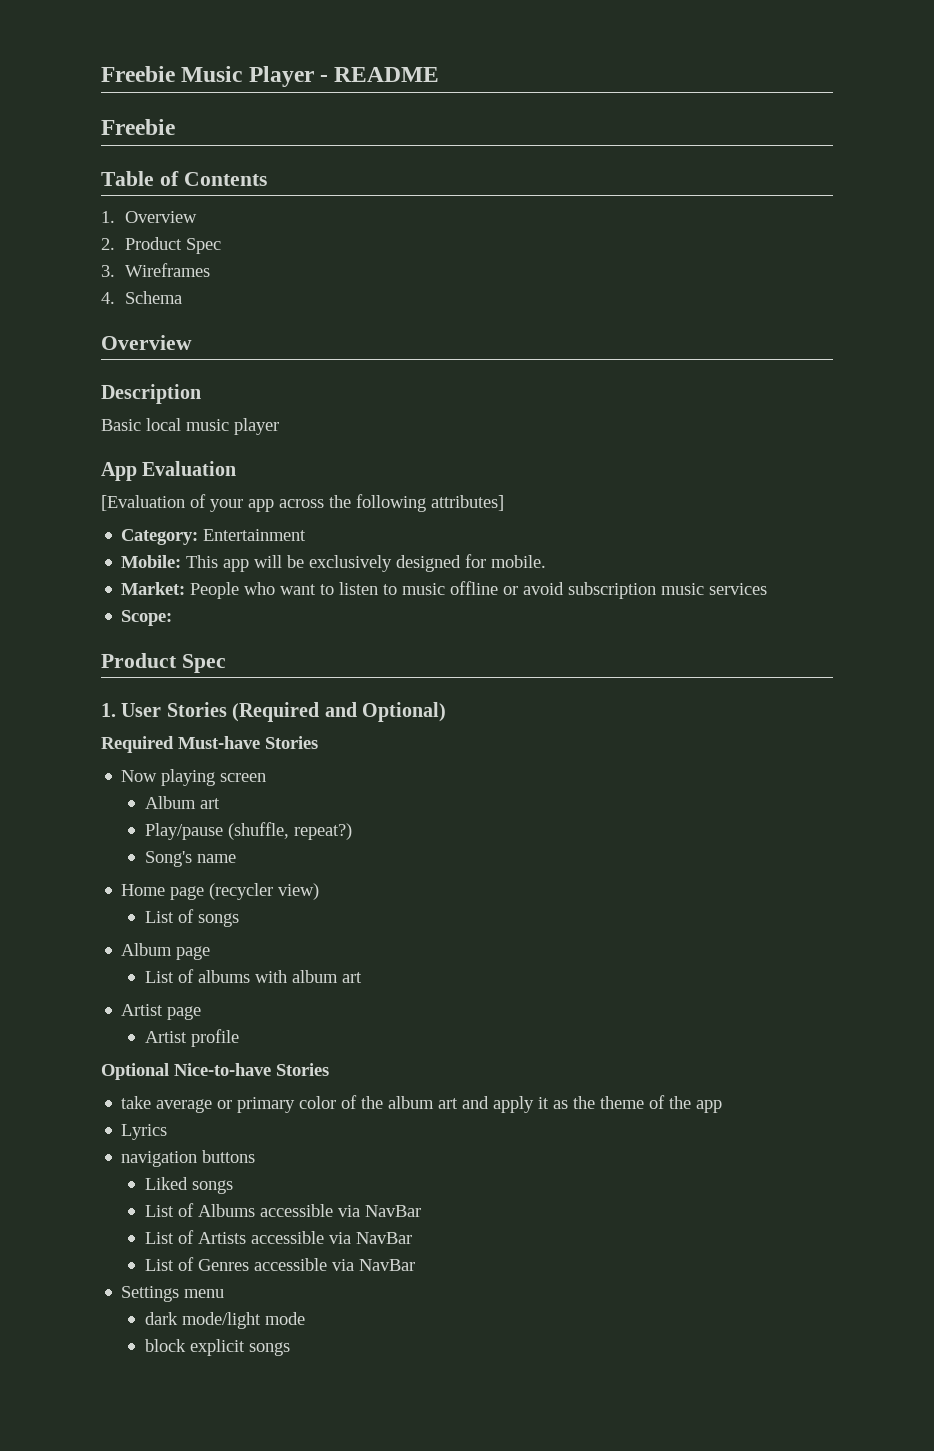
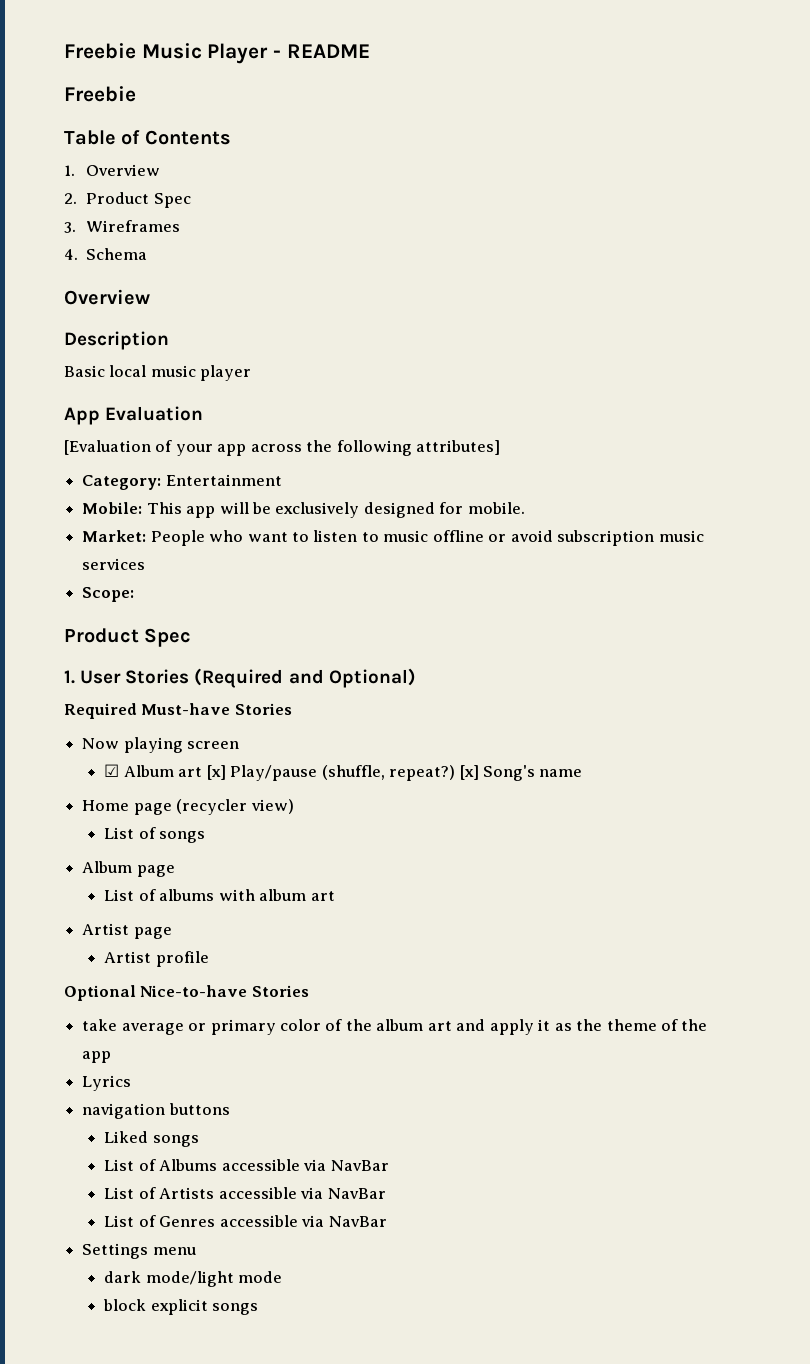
- Album art
- Play/pause (shuffle, repeat?)
- Song's name
+ ☑ Album art [x] Play/pause (shuffle, repeat?) [x] Song's name

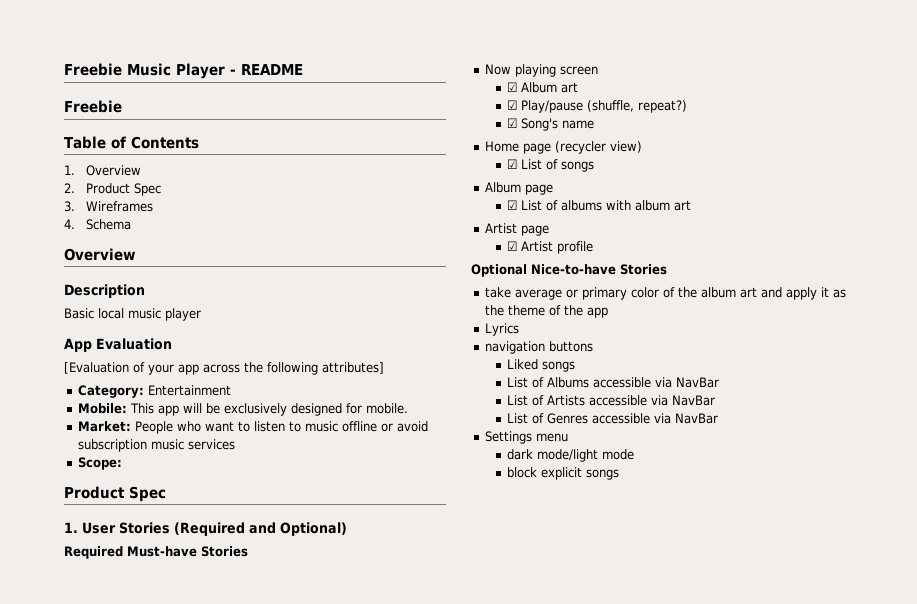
- ☑ Album art [x] Play/pause (shuffle, repeat?) [x] Song's name
+ ☑ Album art
+ ☑ Play/pause (shuffle, repeat?)
+ ☑ Song's name
- List of songs
+ ☑ List of songs
- List of albums with album art
+ ☑ List of albums with album art
- Artist profile
+ ☑ Artist profile

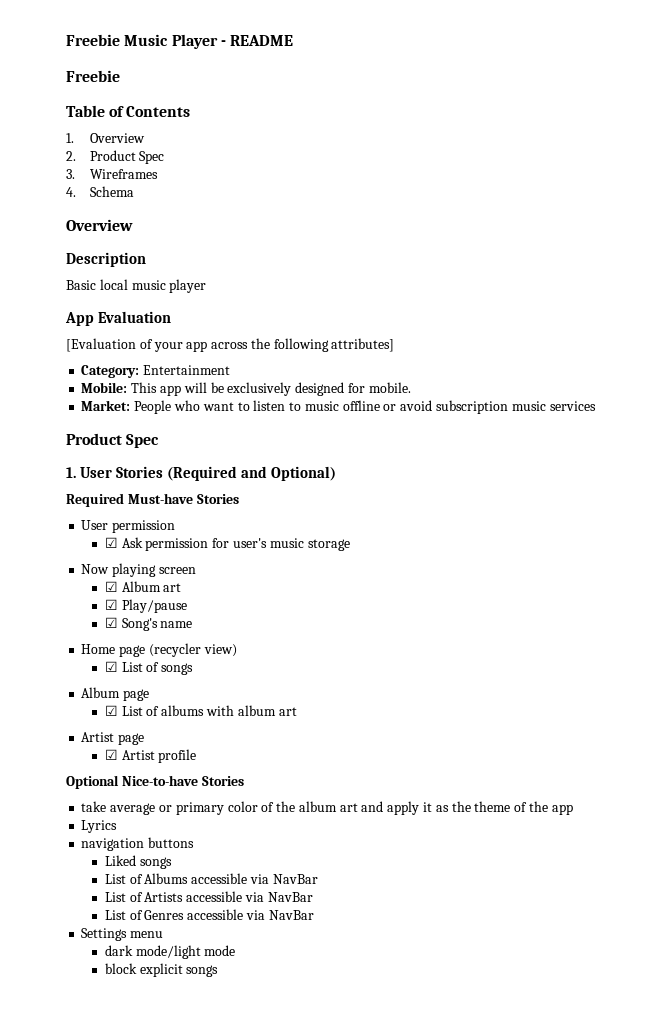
- Scope:
+ User permission
+ ☑ Ask permission for user's music storage
- ☑ Play/pause (shuffle, repeat?)
+ ☑ Play/pause

